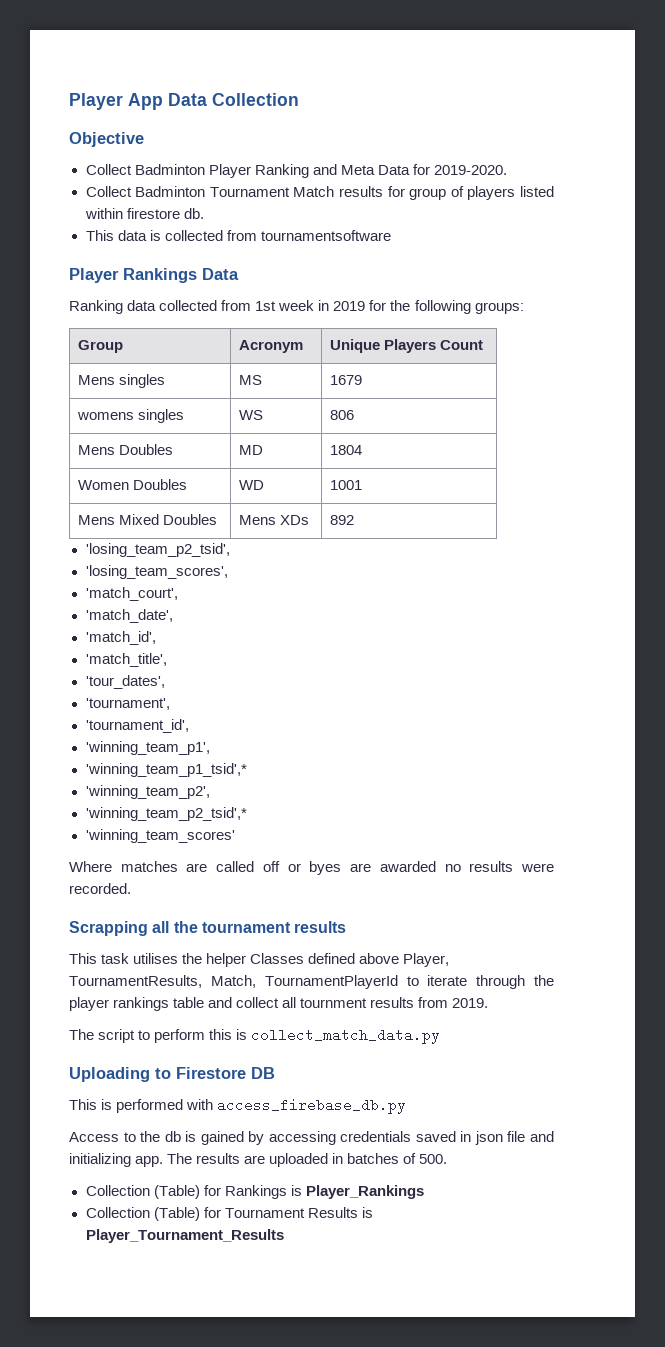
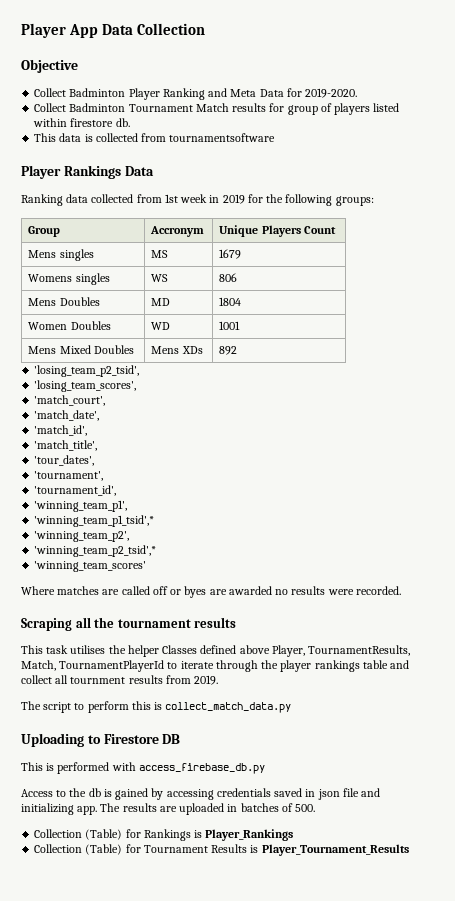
- Group | Acronym | Unique Players Count
+ Group | Accronym | Unique Players Count
- womens singles | WS | 806
+ Womens singles | WS | 806
- Scrapping all the tournament results
+ Scraping all the tournament results

